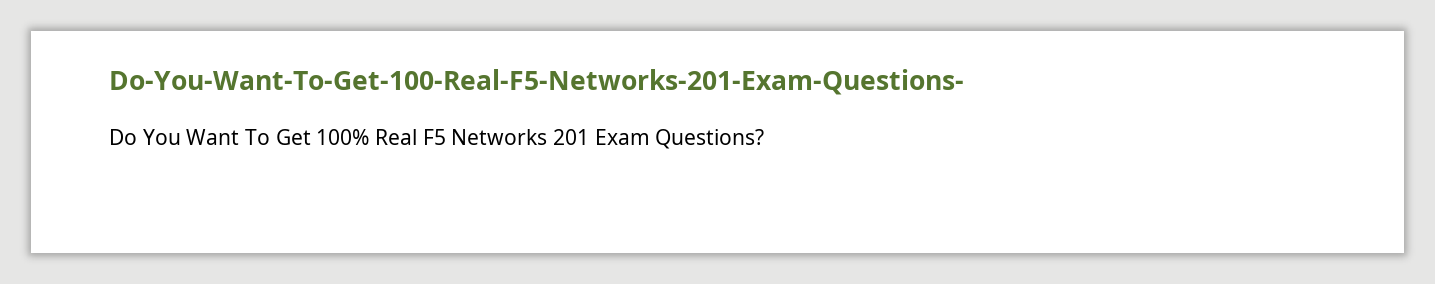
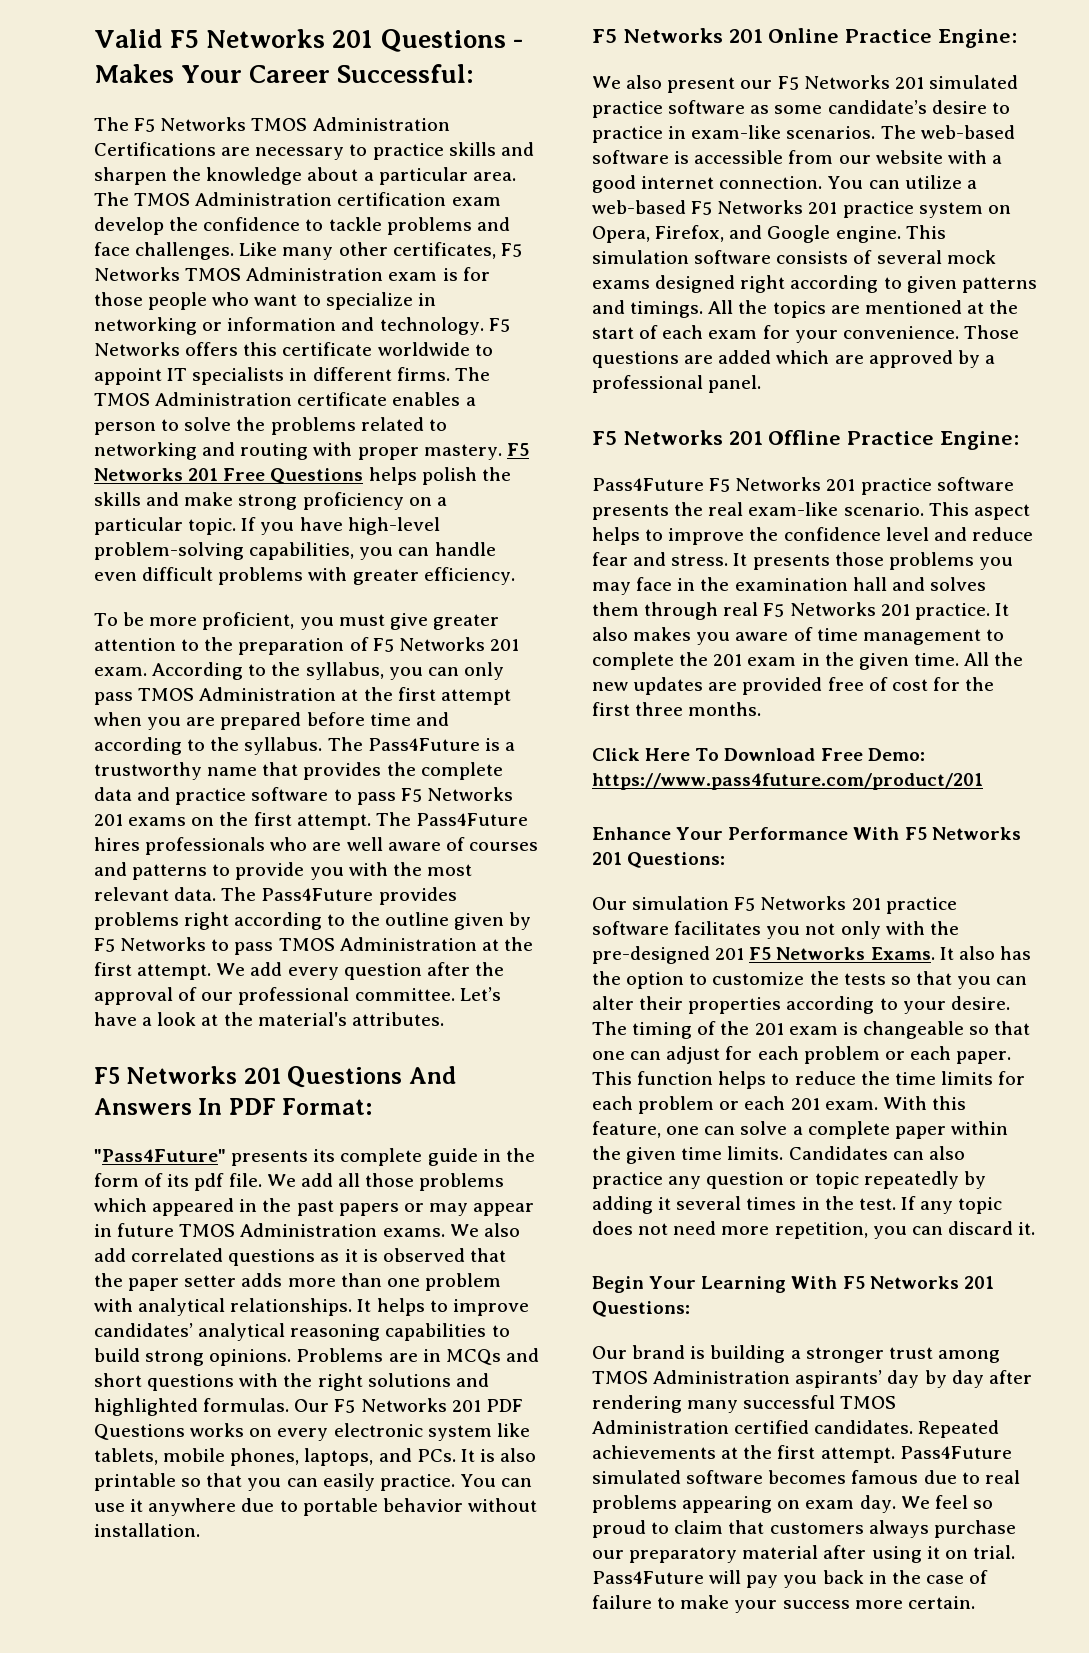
- Do-You-Want-To-Get-100-Real-F5-Networks-201-Exam-Questions-
- Do You Want To Get 100% Real F5 Networks 201 Exam Questions?
+ Valid F5 Networks 201 Questions - Makes Your Career Successful:
+ The F5 Networks TMOS Administration Certifications are necessary to practice skills and sharpen the knowledge about a particular area. The TMOS Administration certification exam develop the confidence to tackle problems and face challenges. Like many other certificates, F5 Networks TMOS Administration exam is for those people who want to specialize in networking or information and technology. F5 Networks offers this certificate worldwide to appoint IT specialists in different firms. The TMOS Administration certificate enables a person to solve the problems related to networking and routing with proper mastery. F5 Networks 201 Free Questions helps polish the skills and make strong proficiency on a particular topic. If you have high-level problem-solving capabilities, you can handle even difficult problems with greater efficiency.
+ To be more proficient, you must give greater attention to the preparation of F5 Networks 201 exam. According to the syllabus, you can only pass TMOS Administration at the first attempt when you are prepared before time and according to the syllabus. The Pass4Future is a trustworthy name that provides the complete data and practice software to pass F5 Networks 201 exams on the first attempt. The Pass4Future hires professionals who are well aware of courses and patterns to provide you with the most relevant data. The Pass4Future provides problems right according to the outline given by F5 Networks to pass TMOS Administration at the first attempt. We add every question after the approval of our professional committee. Let’s have a look at the material's attributes.
+ F5 Networks 201 Questions And Answers In PDF Format:
+ "Pass4Future" presents its complete guide in the form of its pdf file. We add all those problems which appeared in the past papers or may appear in future TMOS Administration exams. We also add correlated questions as it is observed that the paper setter adds more than one problem with analytical relationships. It helps to improve candidates’ analytical reasoning capabilities to build strong opinions. Problems are in MCQs and short questions with the right solutions and highlighted formulas. Our F5 Networks 201 PDF Questions works on every electronic system like tablets, mobile phones, laptops, and PCs. It is also printable so that you can easily practice. You can use it anywhere due to portable behavior without installation.
+ F5 Networks 201 Online Practice Engine:
+ We also present our F5 Networks 201 simulated practice software as some candidate’s desire to practice in exam-like scenarios. The web-based software is accessible from our website with a good internet connection. You can utilize a web-based F5 Networks 201 practice system on Opera, Firefox, and Google engine. This simulation software consists of several mock exams designed right according to given patterns and timings. All the topics are mentioned at the start of each exam for your convenience. Those questions are added which are approved by a professional panel.
+ F5 Networks 201 Offline Practice Engine:
+ Pass4Future F5 Networks 201 practice software presents the real exam-like scenario. This aspect helps to improve the confidence level and reduce fear and stress. It presents those problems you may face in the examination hall and solves them through real F5 Networks 201 practice. It also makes you aware of time management to complete the 201 exam in the given time. All the new updates are provided free of cost for the first three months.
+ Click Here To Download Free Demo: https://www.pass4future.com/product/201
+ Enhance Your Performance With F5 Networks 201 Questions:
+ Our simulation F5 Networks 201 practice software facilitates you not only with the pre-designed 201 F5 Networks Exams. It also has the option to customize the tests so that you can alter their properties according to your desire. The timing of the 201 exam is changeable so that one can adjust for each problem or each paper. This function helps to reduce the time limits for each problem or each 201 exam. With this feature, one can solve a complete paper within the given time limits. Candidates can also practice any question or topic repeatedly by adding it several times in the test. If any topic does not need more repetition, you can discard it.
+ Begin Your Learning With F5 Networks 201 Questions:
+ Our brand is building a stronger trust among TMOS Administration aspirants’ day by day after rendering many successful TMOS Administration certified candidates. Repeated achievements at the first attempt. Pass4Future simulated software becomes famous due to real problems appearing on exam day. We feel so proud to claim that customers always purchase our preparatory material after using it on trial. Pass4Future will pay you back in the case of failure to make your success more certain.

